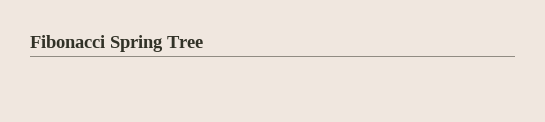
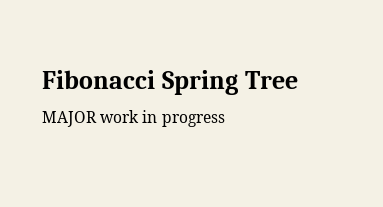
+ MAJOR work in progress

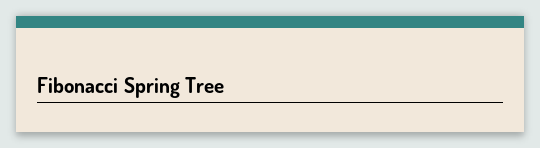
- MAJOR work in progress

